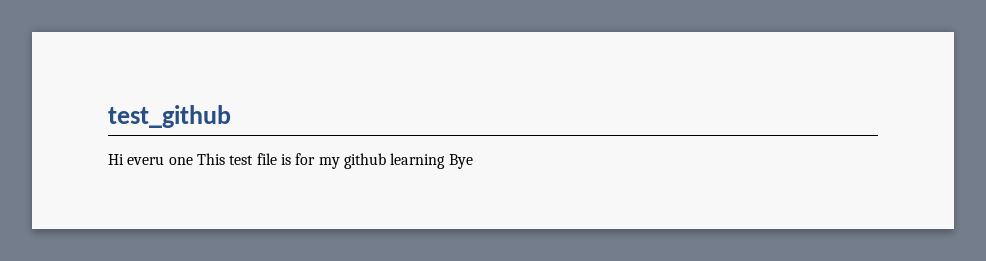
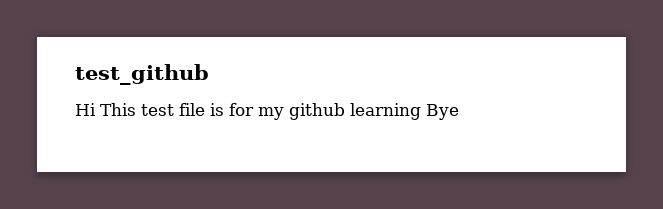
- Hi everu one This test file is for my github learning Bye
+ Hi This test file is for my github learning Bye

